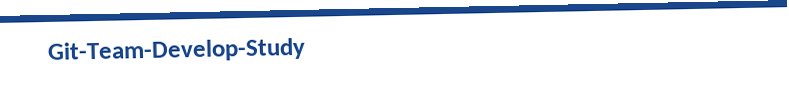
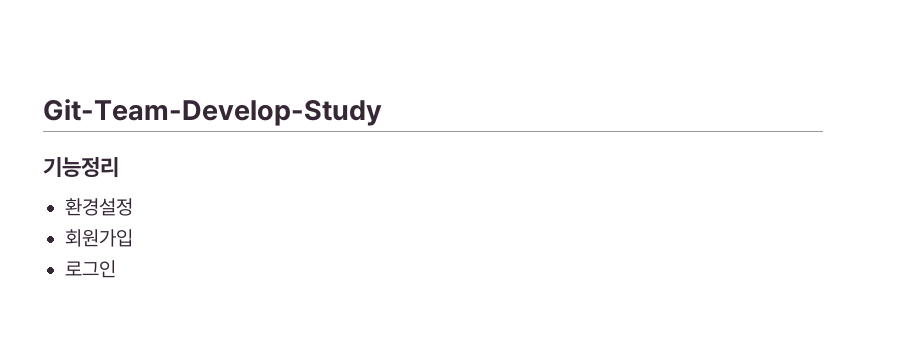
+ 기능정리
+ 환경설정
+ 회원가입
+ 로그인

